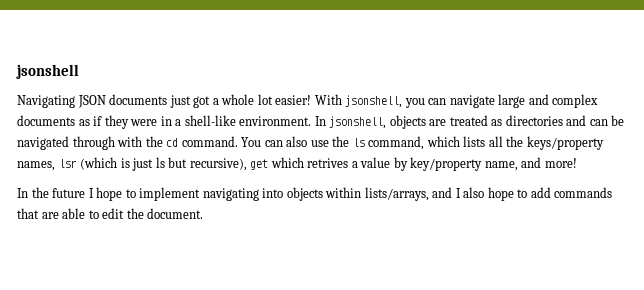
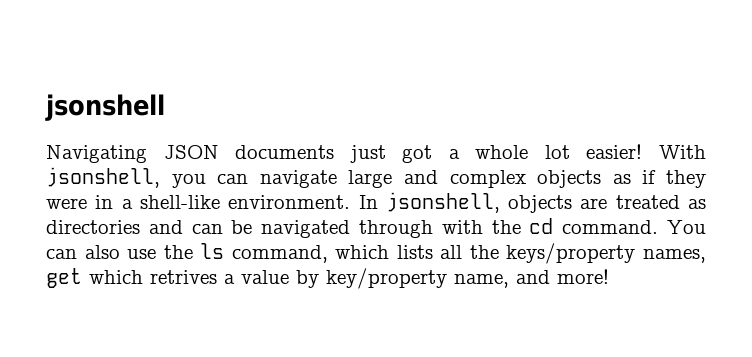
- With jsonshell, you can navigate large and complex documents as if they were in a shell-like environment.
+ With jsonshell, you can navigate large and complex objects as if they were in a shell-like environment.
- You can also use the ls command, which lists all the keys/property names, lsr (which is just ls but recursive), get which retrives a value by key/property name, and more!
+ You can also use the ls command, which lists all the keys/property names, get which retrives a value by key/property name, and more!
- In the future I hope to implement navigating into objects within lists/arrays, and I also hope to add commands that are able to edit the document.

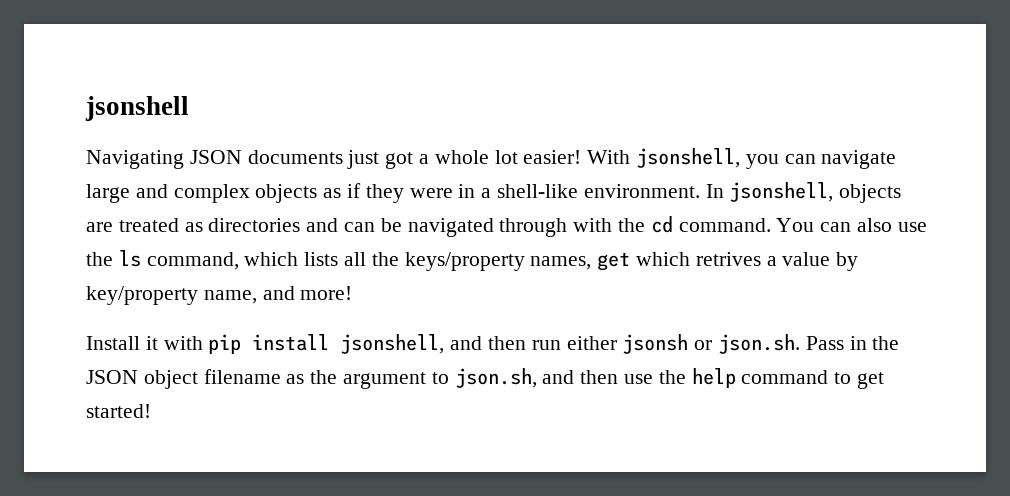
+ Install it with pip install jsonshell, and then run either jsonsh or json.sh. Pass in the JSON object filename as the argument to json.sh, and then use the help command to get started!

